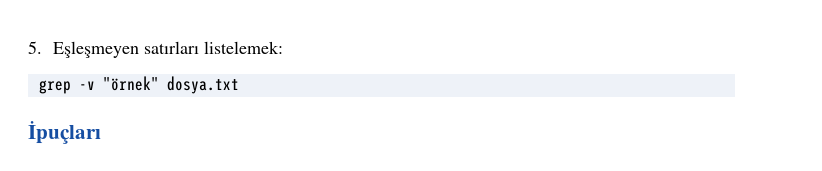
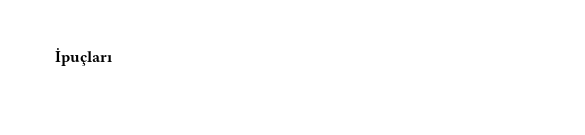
- 5. Eşleşmeyen satırları listelemek:
- grep -v "örnek" dosya.txt

